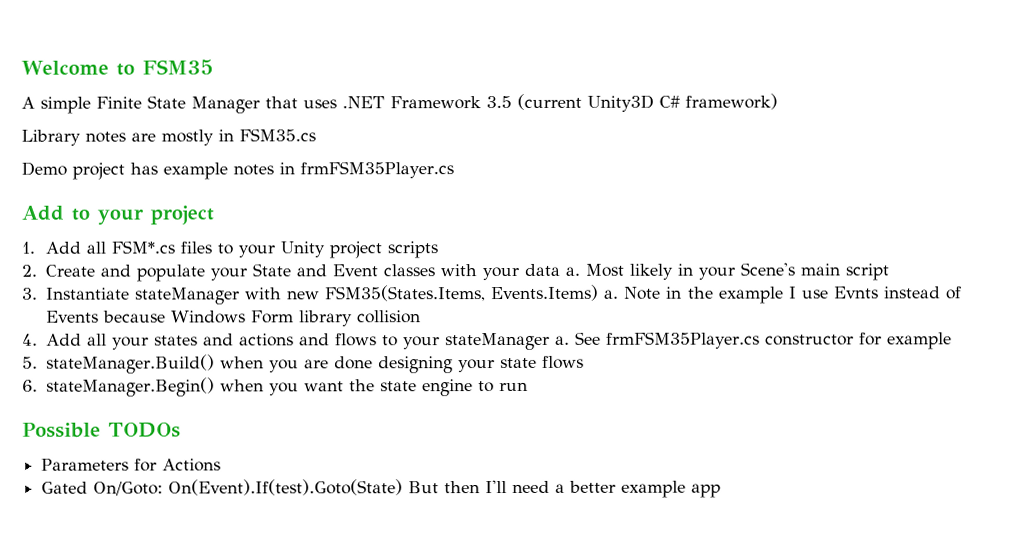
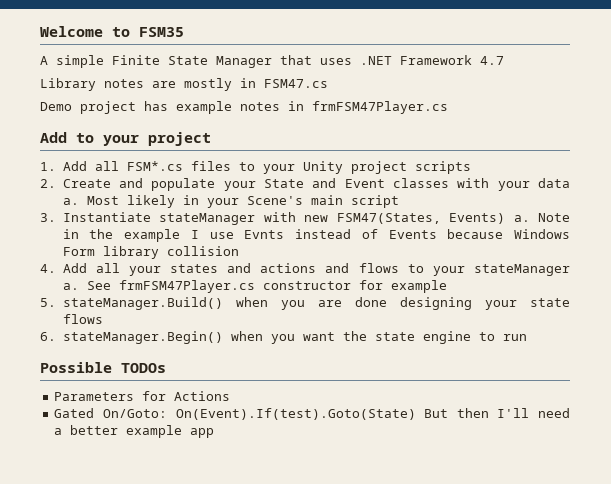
- A simple Finite State Manager that uses .NET Framework 3.5 (current Unity3D C# framework)
+ A simple Finite State Manager that uses .NET Framework 4.7
- Library notes are mostly in FSM35.cs
+ Library notes are mostly in FSM47.cs
- Demo project has example notes in frmFSM35Player.cs
+ Demo project has example notes in frmFSM47Player.cs
- 3. Instantiate stateManager with new FSM35(States.Items, Events.Items) a.
+ 3. Instantiate stateManager with new FSM47(States, Events) a.
- See frmFSM35Player.cs constructor for example
+ See frmFSM47Player.cs constructor for example

